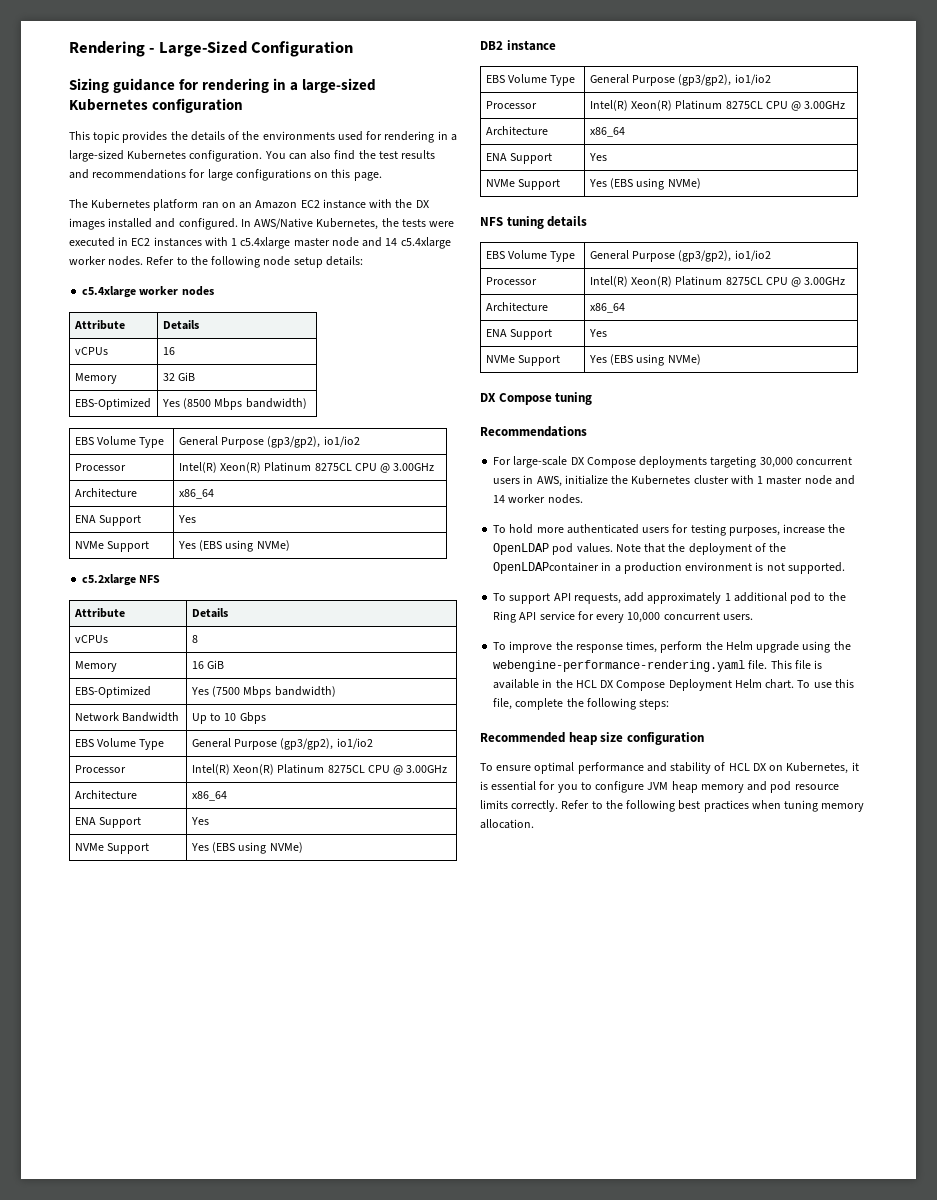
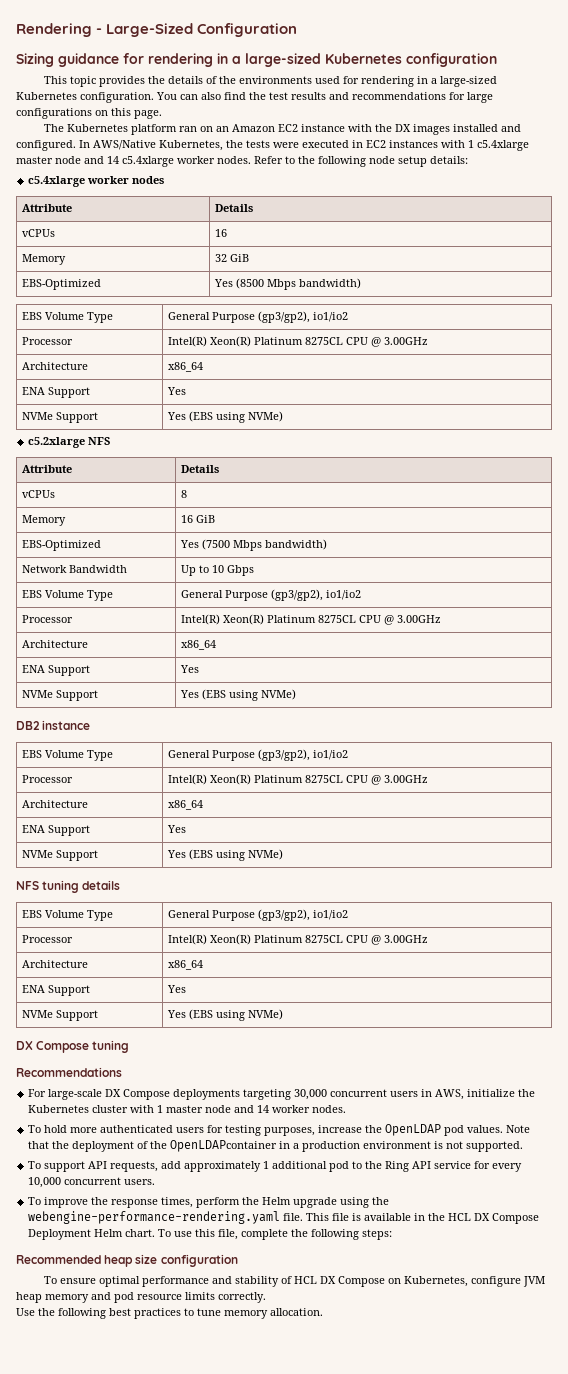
- To ensure optimal performance and stability of HCL DX on Kubernetes, it is essential for you to configure JVM heap memory and pod resource limits correctly. Refer to the following best practices when tuning memory allocation.
+ To ensure optimal performance and stability of HCL DX Compose on Kubernetes, configure JVM heap memory and pod resource limits correctly.
+ Use the following best practices to tune memory allocation.

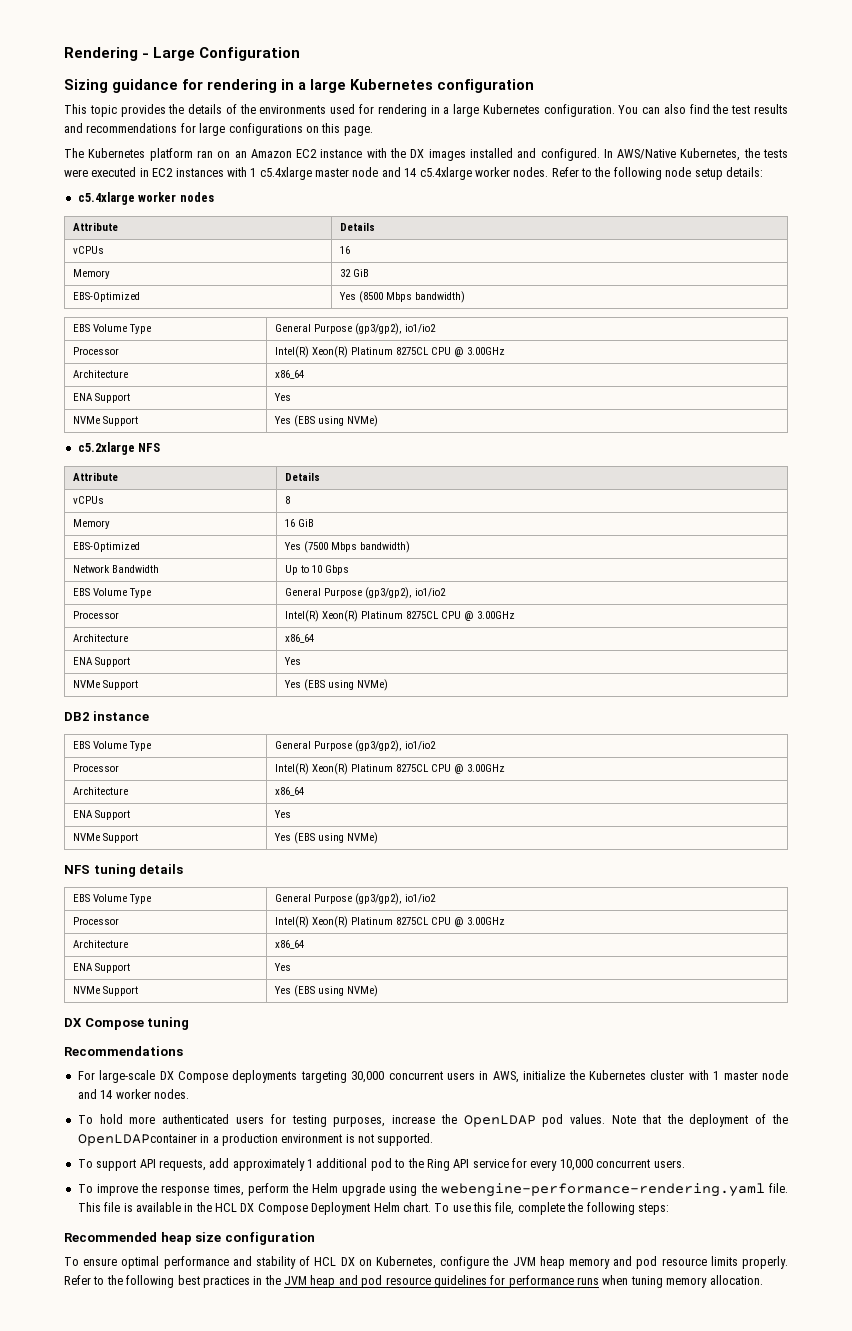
- Rendering - Large-Sized Configuration
+ Rendering - Large Configuration
- Sizing guidance for rendering in a large-sized Kubernetes configuration
+ Sizing guidance for rendering in a large Kubernetes configuration
- This topic provides the details of the environments used for rendering in a large-sized Kubernetes configuration.
+ This topic provides the details of the environments used for rendering in a large Kubernetes configuration.
- To ensure optimal performance and stability of HCL DX Compose on Kubernetes, configure JVM heap memory and pod resource limits correctly.
- Use the following best practices to tune memory allocation.
+ To ensure optimal performance and stability of HCL DX on Kubernetes, configure the JVM heap memory and pod resource limits properly. Refer to the following best practices in the JVM heap and pod resource guidelines for performance runs when tuning memory allocation.

